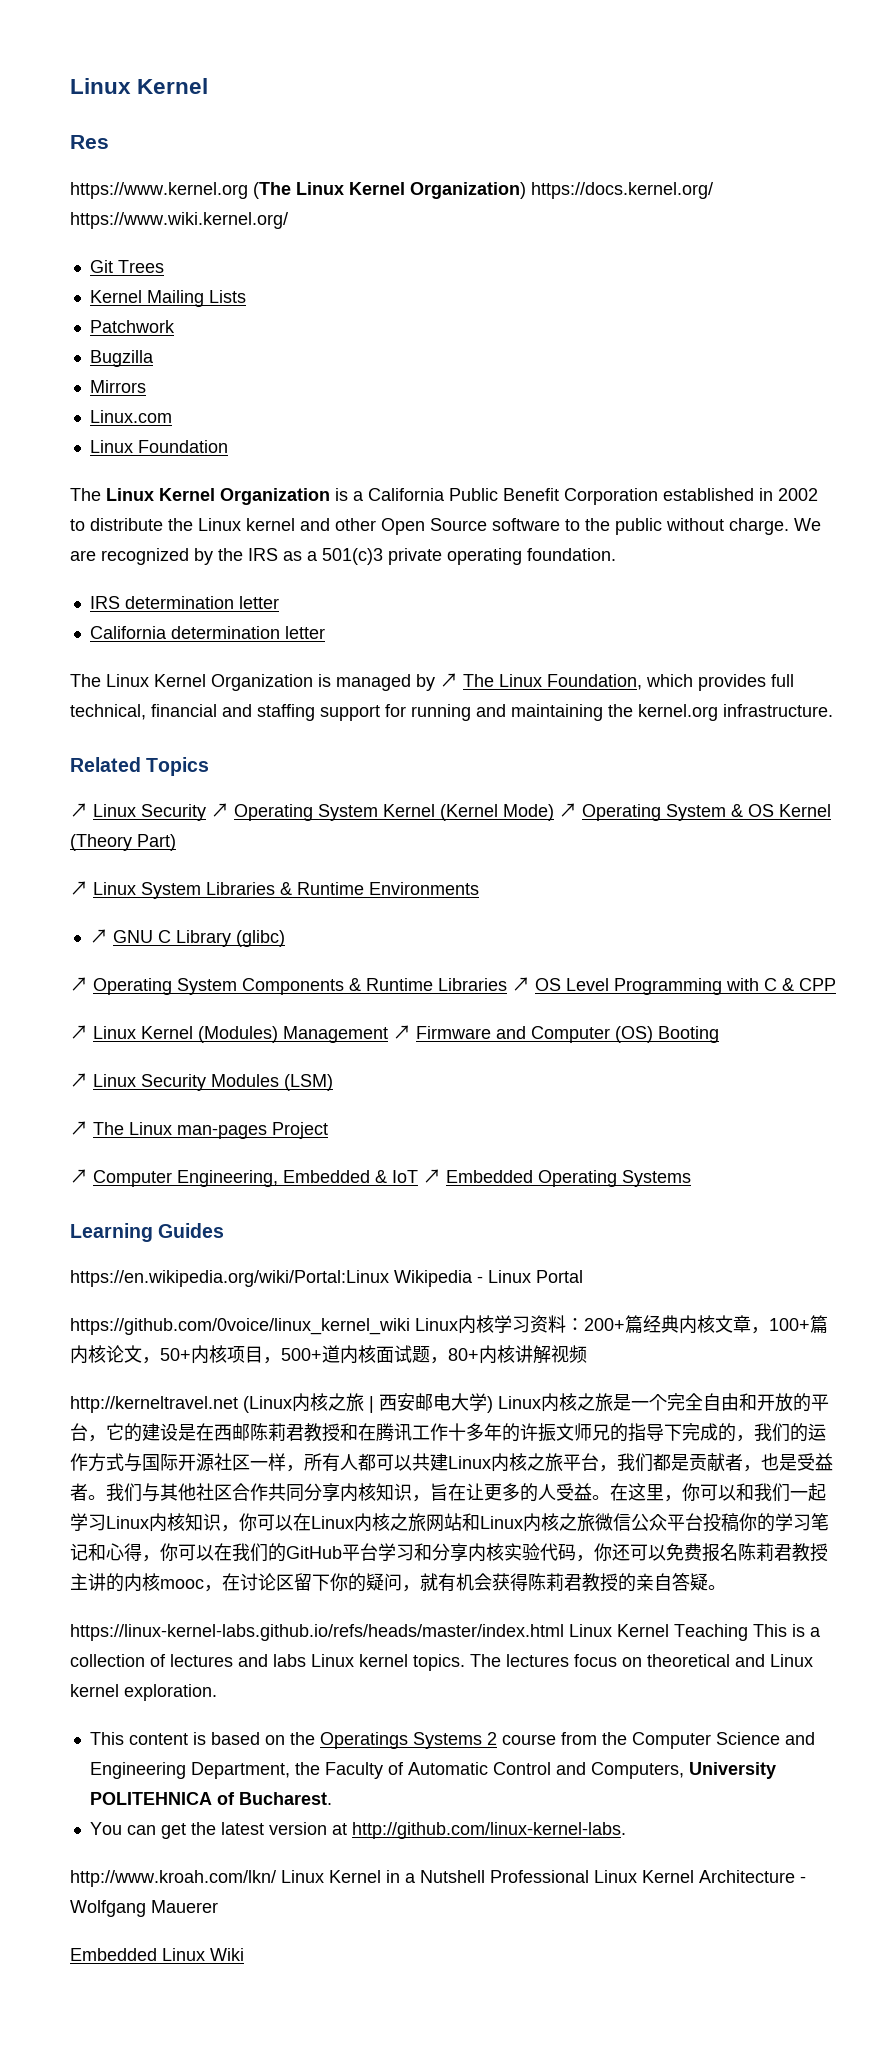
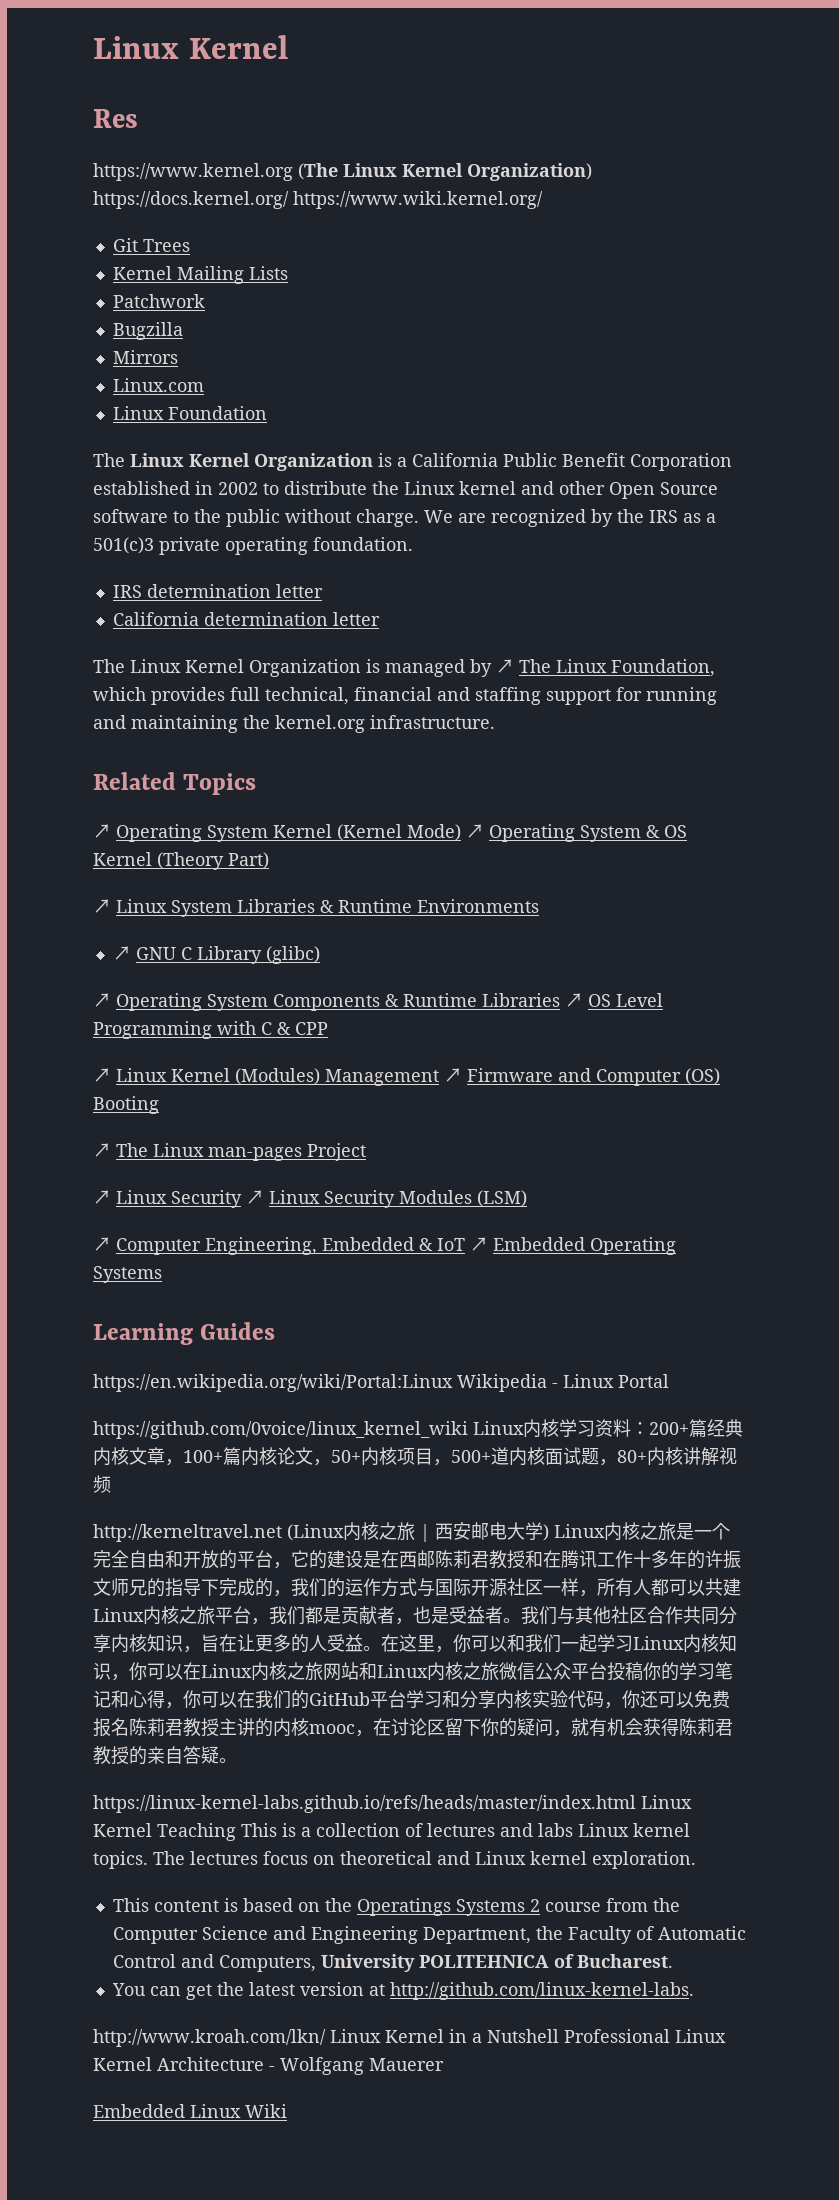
- ↗ Linux Security ↗ Operating System Kernel (Kernel Mode) ↗ Operating System & OS Kernel (Theory Part)
+ ↗ Operating System Kernel (Kernel Mode) ↗ Operating System & OS Kernel (Theory Part)
- ↗ Linux Security Modules (LSM)
+ ↗ The Linux man-pages Project
+ ↗ Linux Security ↗ Linux Security Modules (LSM)
- ↗ The Linux man-pages Project

